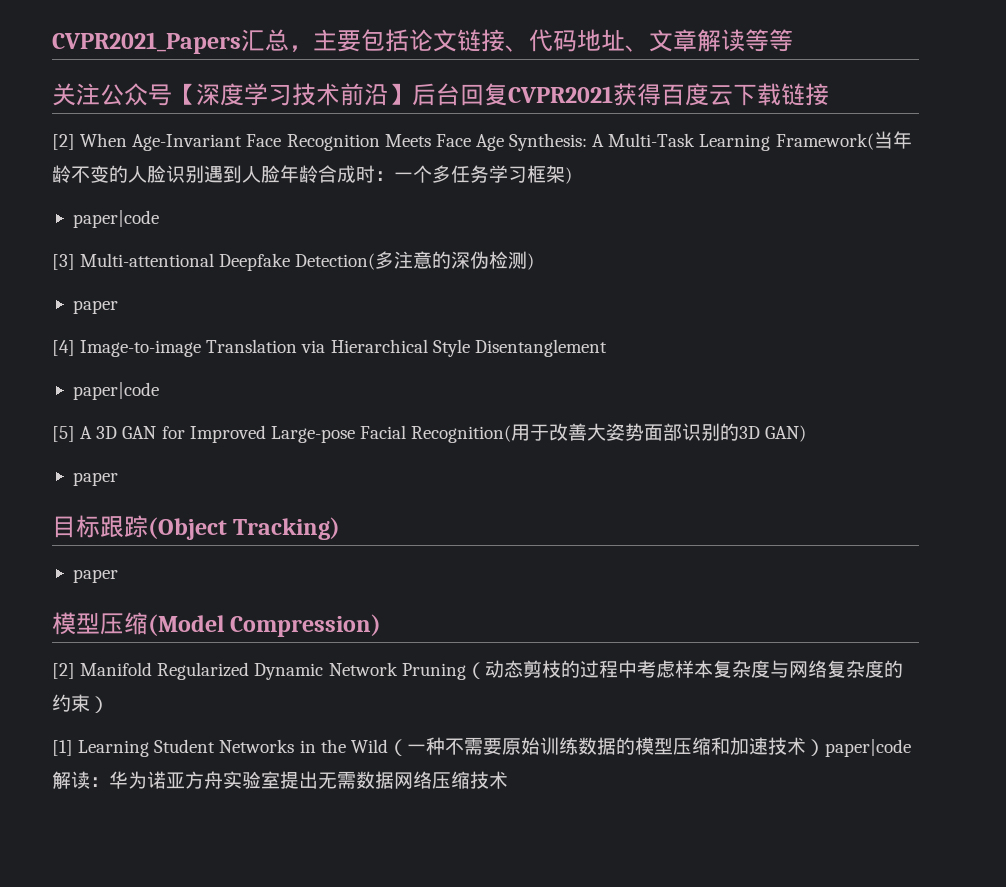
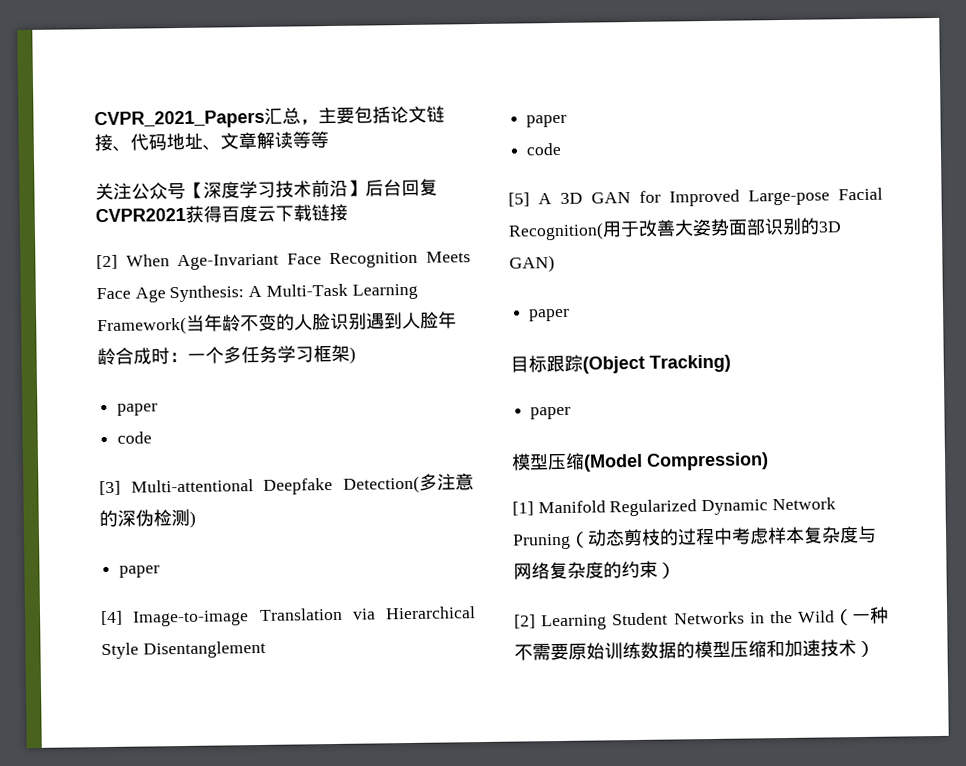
- CVPR2021_Papers汇总，主要包括论文链接、代码地址、文章解读等等
+ CVPR_2021_Papers汇总，主要包括论文链接、代码地址、文章解读等等
  [2] When Age-Invariant Face Recognition Meets Face Age Synthesis: A Multi-Task Learning Framework(当年龄不变的人脸识别遇到人脸年龄合成时：一个多任务学习框架)
- paper|code
+ paper
+ code
  [4] Image-to-image Translation via Hierarchical Style Disentanglement
- paper|code
+ paper
+ code
- [2] Manifold Regularized Dynamic Network Pruning（动态剪枝的过程中考虑样本复杂度与网络复杂度的约束）
+ [1] Manifold Regularized Dynamic Network Pruning（动态剪枝的过程中考虑样本复杂度与网络复杂度的约束）
- [1] Learning Student Networks in the Wild（一种不需要原始训练数据的模型压缩和加速技术）paper|code解读：华为诺亚方舟实验室提出无需数据网络压缩技术
+ [2] Learning Student Networks in the Wild（一种不需要原始训练数据的模型压缩和加速技术）

